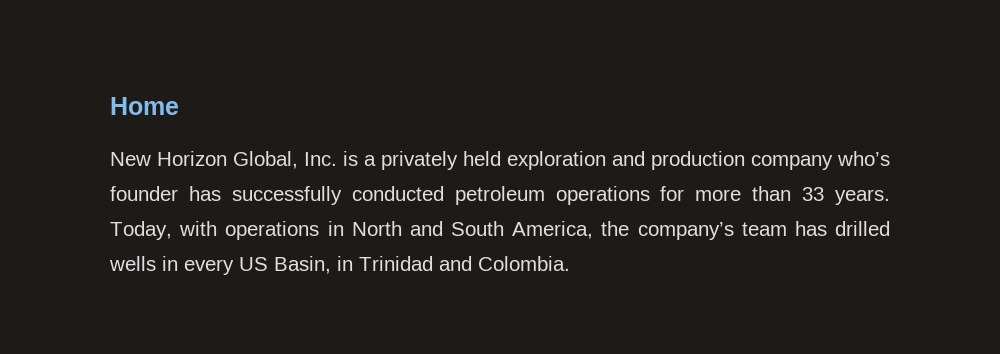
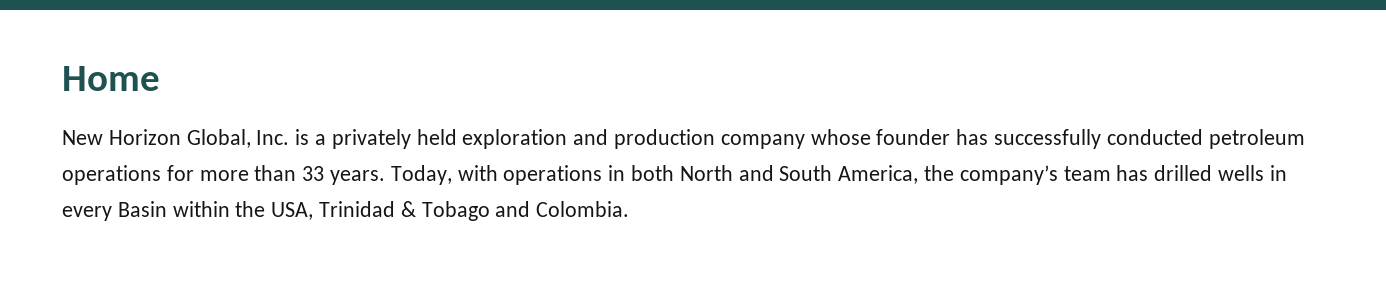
- New Horizon Global, Inc. is a privately held exploration and production company who’s founder has successfully conducted petroleum operations for more than 33 years.
+ New Horizon Global, Inc. is a privately held exploration and production company whose founder has successfully conducted petroleum operations for more than 33 years.
- Today, with operations in North and South America, the company’s team has drilled wells in every US Basin, in Trinidad and Colombia.
+ Today, with operations in both North and South America, the company’s team has drilled wells in every Basin within the USA, Trinidad & Tobago and Colombia.

